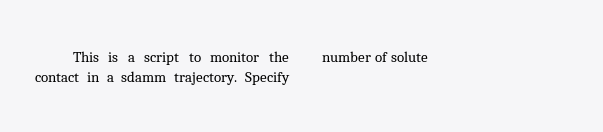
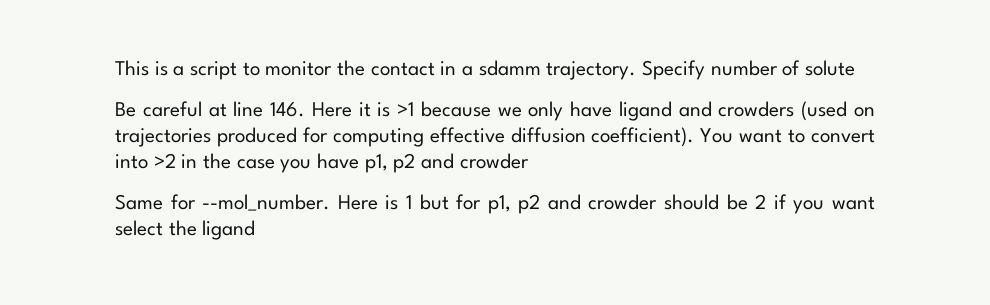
+ Be careful at line 146. Here it is >1 because we only have ligand and crowders (used on trajectories produced for computing effective diffusion coefficient). You want to convert into >2 in the case you have p1, p2 and crowder
+ Same for --mol_number. Here is 1 but for p1, p2 and crowder should be 2 if you want select the ligand

